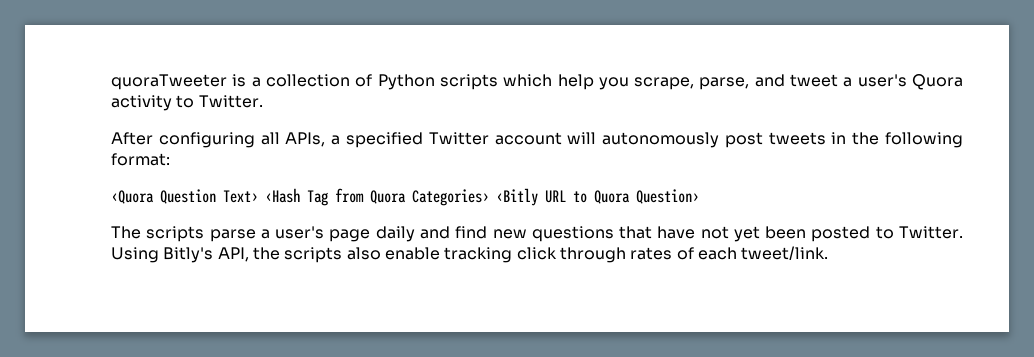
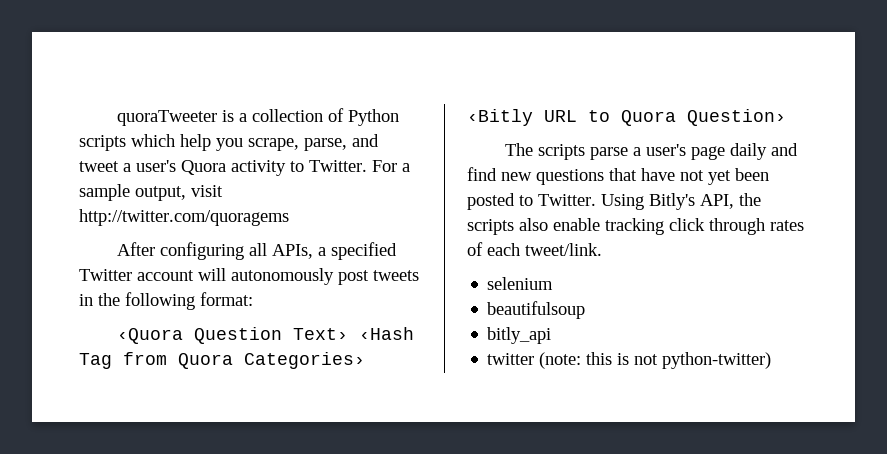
+ For a sample output, visit http://twitter.com/quoragems
+ selenium
+ beautifulsoup
+ bitly_api
+ twitter (note: this is not python-twitter)

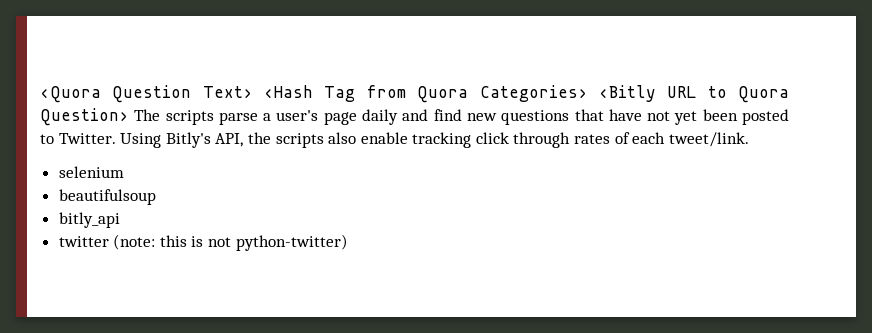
- quoraTweeter is a collection of Python scripts which help you scrape, parse, and tweet a user's Quora activity to Twitter. For a sample output, visit http://twitter.com/quoragems
- After configuring all APIs, a specified Twitter account will autonomously post tweets in the following format:
- ‹Quora Question Text› ‹Hash Tag from Quora Categories› ‹Bitly URL to Quora Question›
- The scripts parse a user's page daily and find new questions that have not yet been posted to Twitter.
+ ‹Quora Question Text› ‹Hash Tag from Quora Categories› ‹Bitly URL to Quora Question› The scripts parse a user's page daily and find new questions that have not yet been posted to Twitter.

